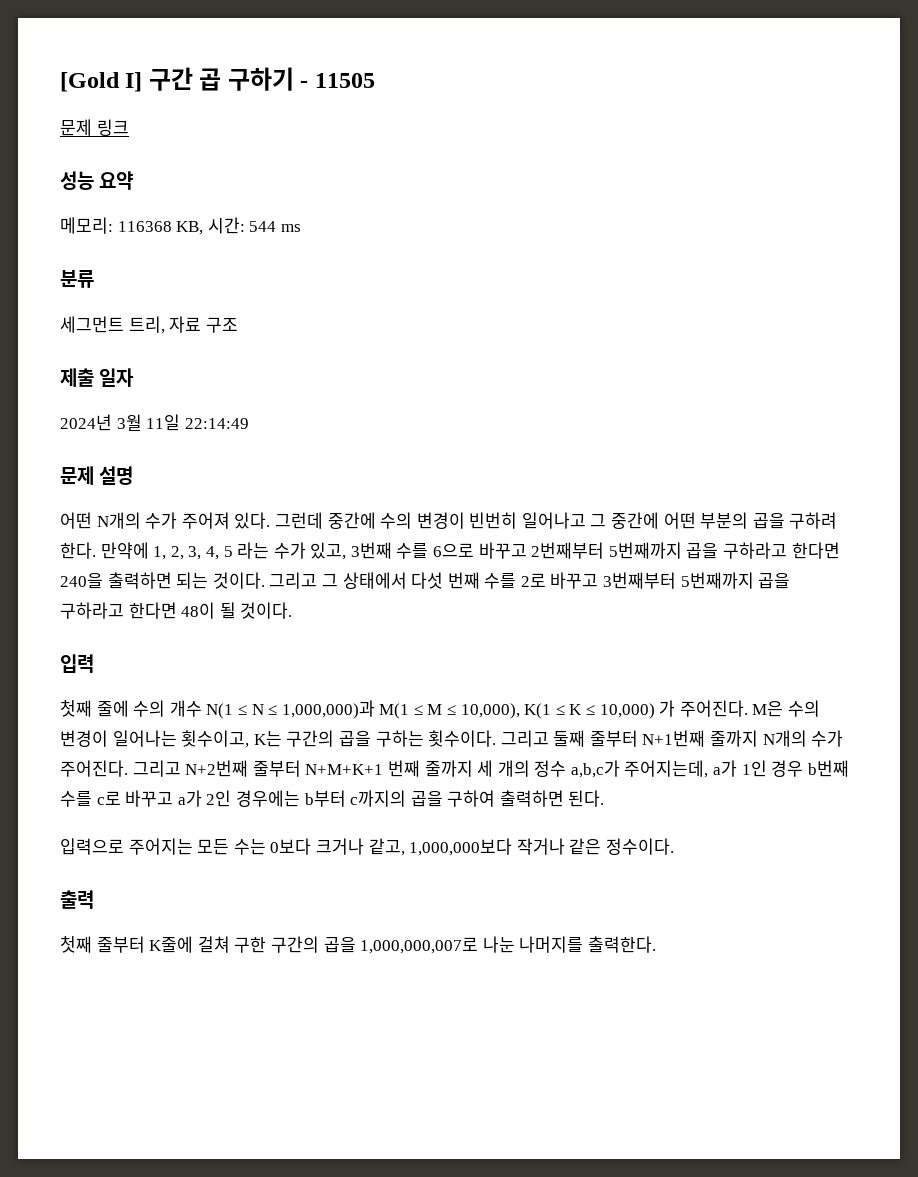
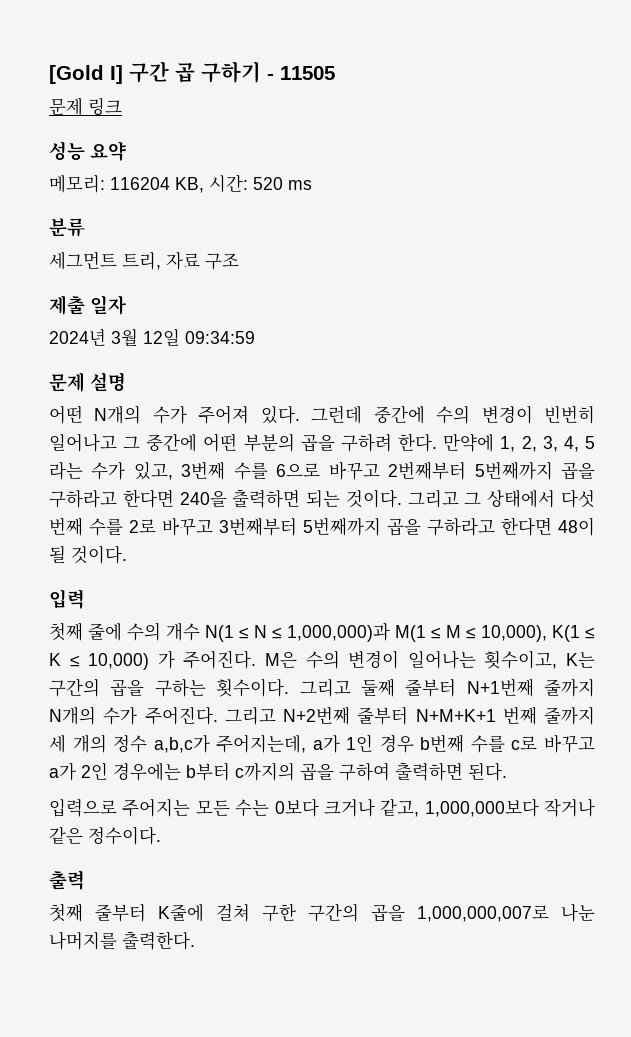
- 메모리: 116368 KB, 시간: 544 ms
+ 메모리: 116204 KB, 시간: 520 ms
- 2024년 3월 11일 22:14:49
+ 2024년 3월 12일 09:34:59

